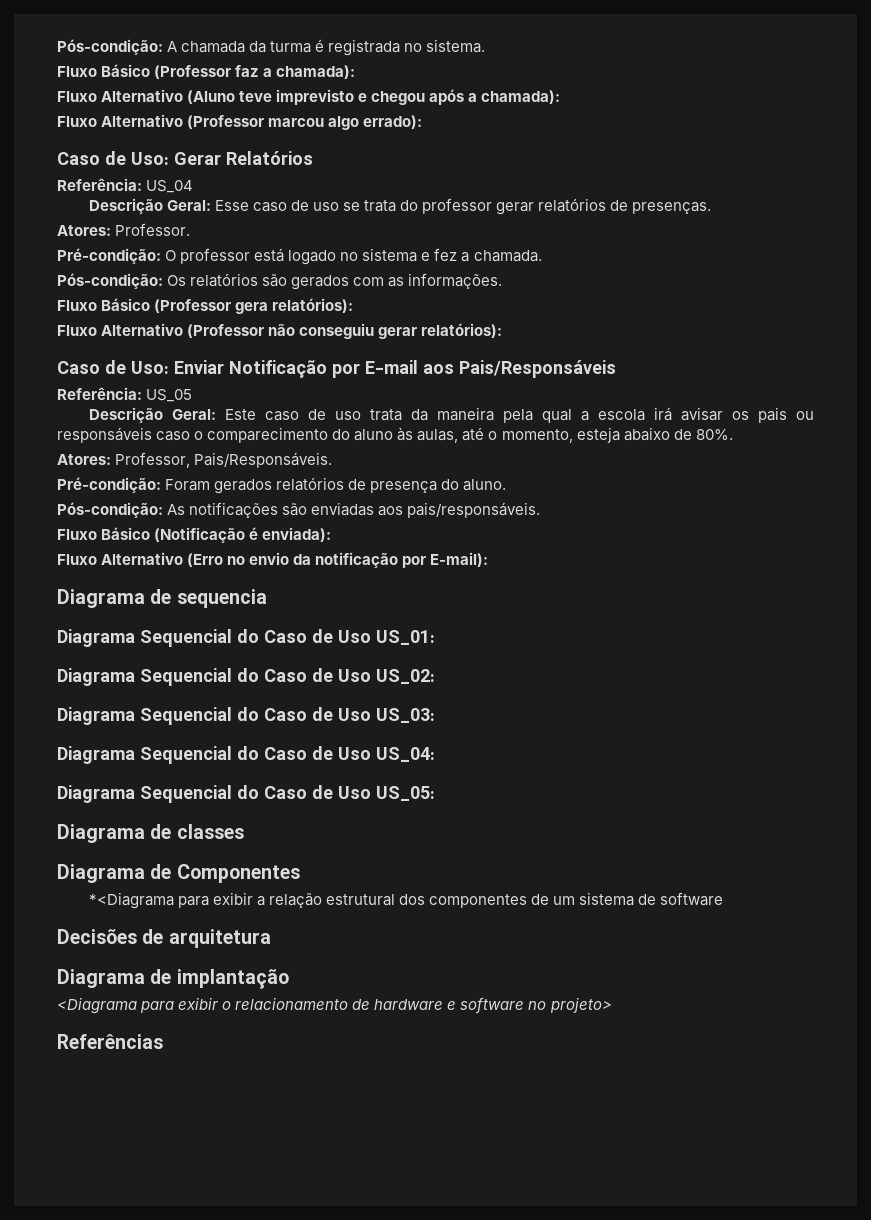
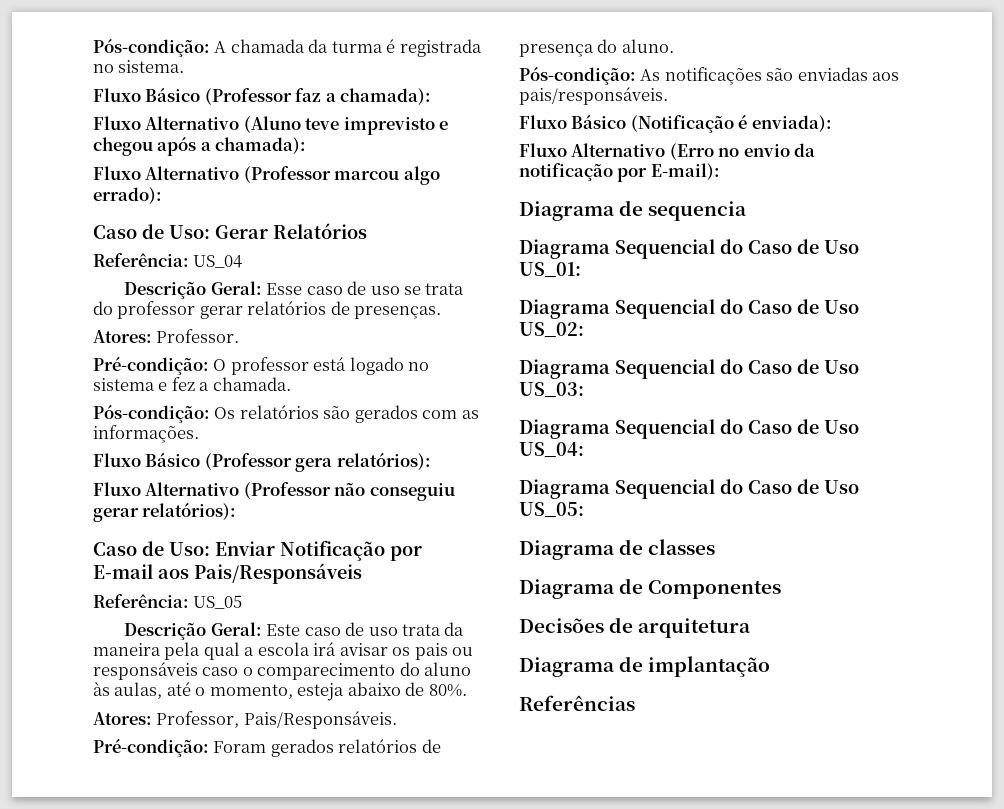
- *<Diagrama para exibir a relação estrutural dos componentes de um sistema de software
- <Diagrama para exibir o relacionamento de hardware e software no projeto>

